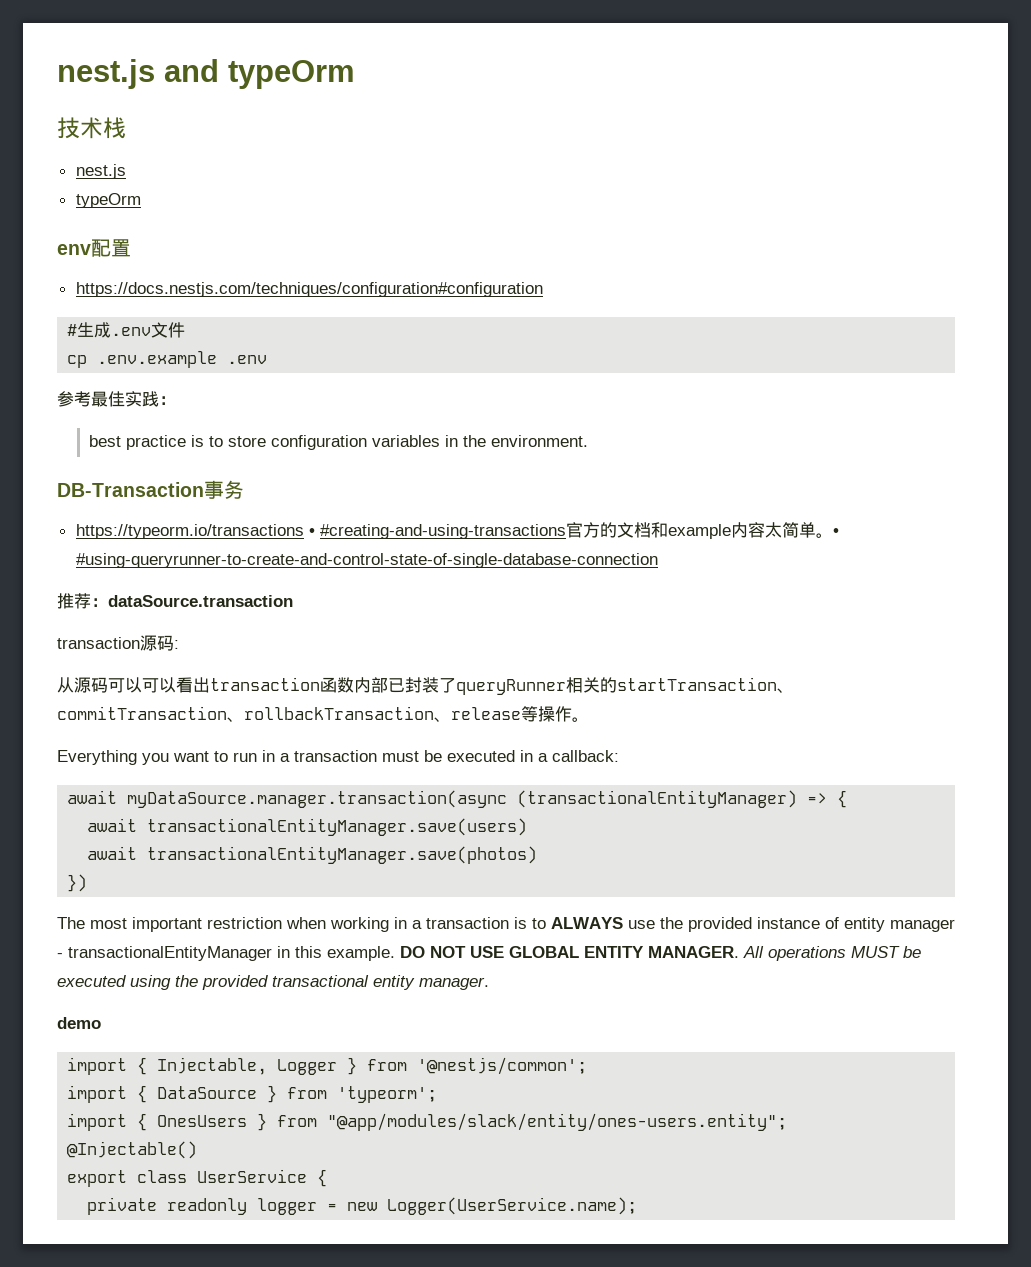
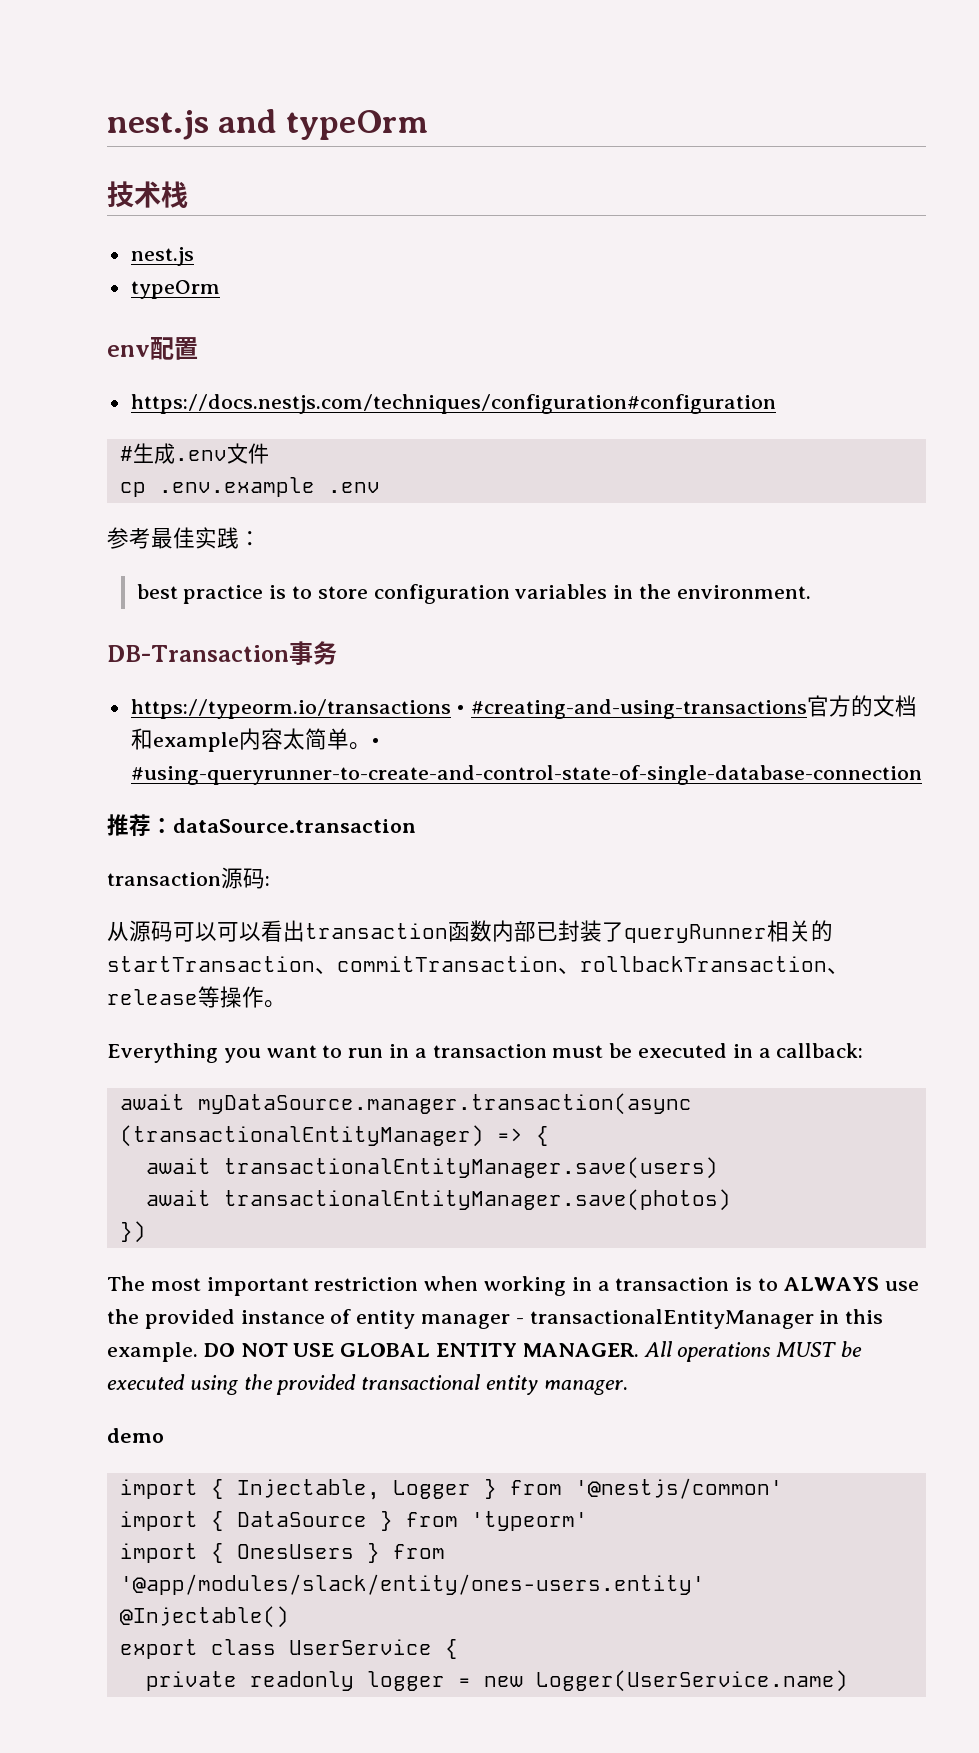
- import { Injectable, Logger } from '@nestjs/common';
+ import { Injectable, Logger } from '@nestjs/common'
- import { DataSource } from 'typeorm';
+ import { DataSource } from 'typeorm'
- import { OnesUsers } from "@app/modules/slack/entity/ones-users.entity";
+ import { OnesUsers } from '@app/modules/slack/entity/ones-users.entity'
- private readonly logger = new Logger(UserService.name);
+ private readonly logger = new Logger(UserService.name)

